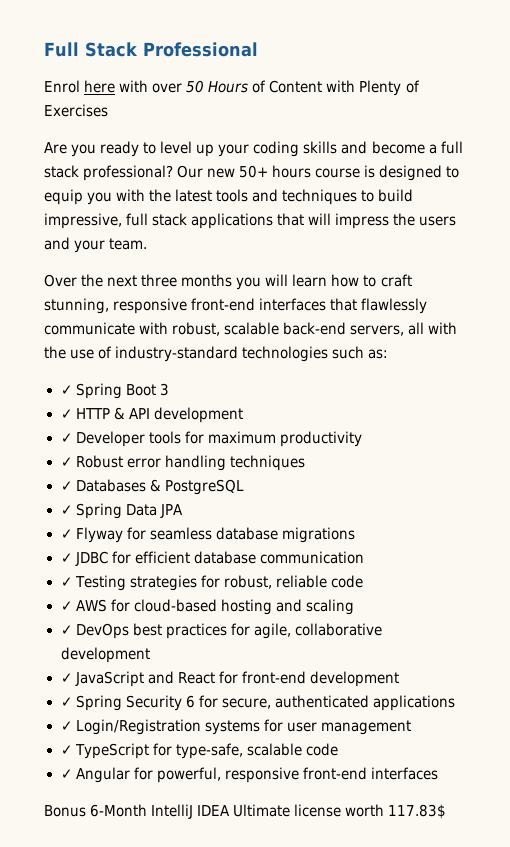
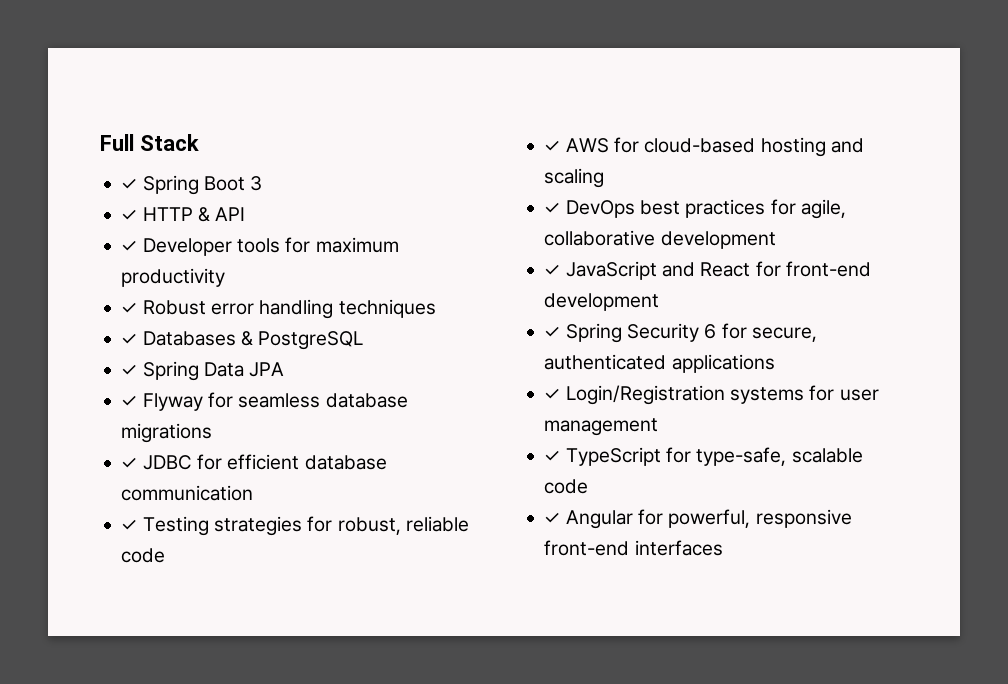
- Full Stack Professional
- Enrol here with over 50 Hours of Content with Plenty of Exercises
- Are you ready to level up your coding skills and become a full stack professional? Our new 50+ hours course is designed to equip you with the latest tools and techniques to build impressive, full stack applications that will impress the users and your team.
- Over the next three months you will learn how to craft stunning, responsive front-end interfaces that flawlessly communicate with robust, scalable back-end servers, all with the use of industry-standard technologies such as:
+ Full Stack
- ✓ HTTP & API development
+ ✓ HTTP & API
- Bonus 6-Month IntelliJ IDEA Ultimate license worth 117.83$

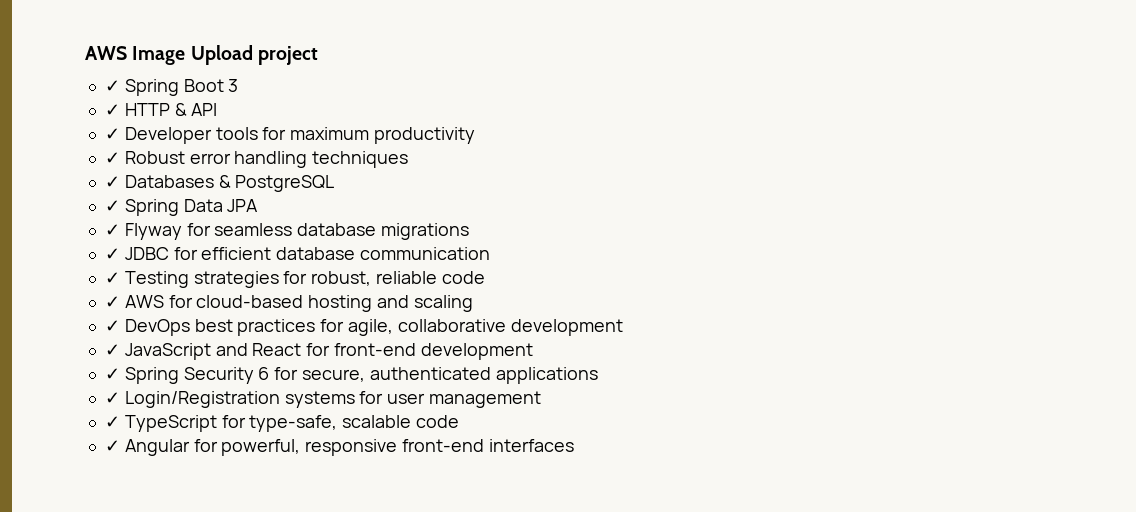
- Full Stack
+ AWS Image Upload project

